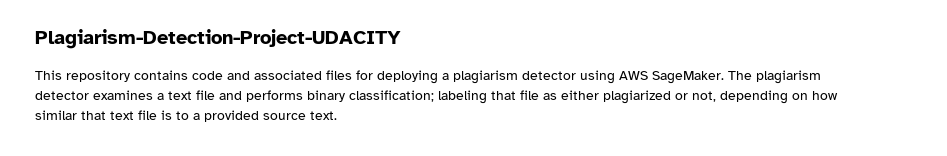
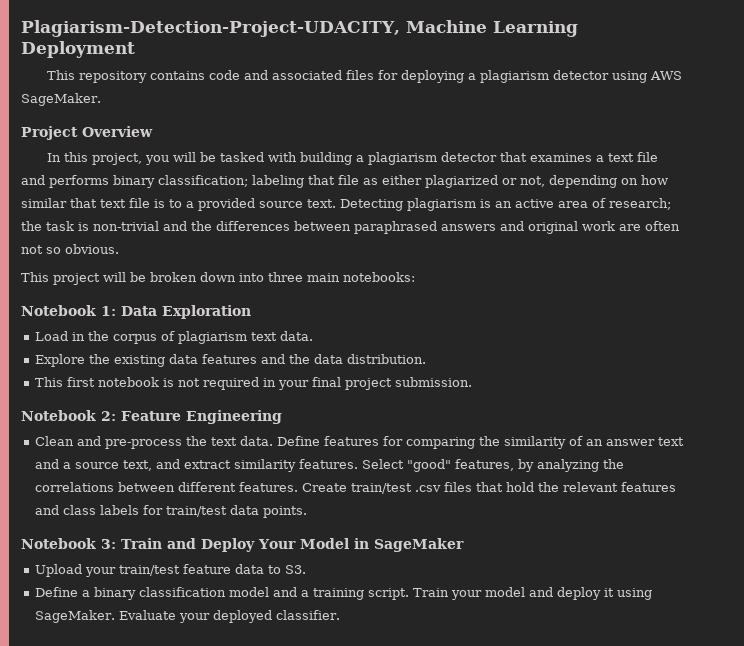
- Plagiarism-Detection-Project-UDACITY
+ Plagiarism-Detection-Project-UDACITY, Machine Learning Deployment
- This repository contains code and associated files for deploying a plagiarism detector using AWS SageMaker. The plagiarism detector examines a text file and performs binary classification; labeling that file as either plagiarized or not, depending on how similar that text file is to a provided source text.
+ This repository contains code and associated files for deploying a plagiarism detector using AWS SageMaker.
+ Project Overview
+ In this project, you will be tasked with building a plagiarism detector that examines a text file and performs binary classification; labeling that file as either plagiarized or not, depending on how similar that text file is to a provided source text.
+ Detecting plagiarism is an active area of research; the task is non-trivial and the differences between paraphrased answers and original work are often not so obvious.
+ This project will be broken down into three main notebooks:
+ Notebook 1: Data Exploration
+ Load in the corpus of plagiarism text data.
+ Explore the existing data features and the data distribution.
+ This first notebook is not required in your final project submission.
+ Notebook 2: Feature Engineering
+ Clean and pre-process the text data. Define features for comparing the similarity of an answer text and a source text, and extract similarity features. Select "good" features, by analyzing the correlations between different features. Create train/test .csv files that hold the relevant features and class labels for train/test data points.
+ Notebook 3: Train and Deploy Your Model in SageMaker
+ Upload your train/test feature data to S3.
+ Define a binary classification model and a training script. Train your model and deploy it using SageMaker. Evaluate your deployed classifier.

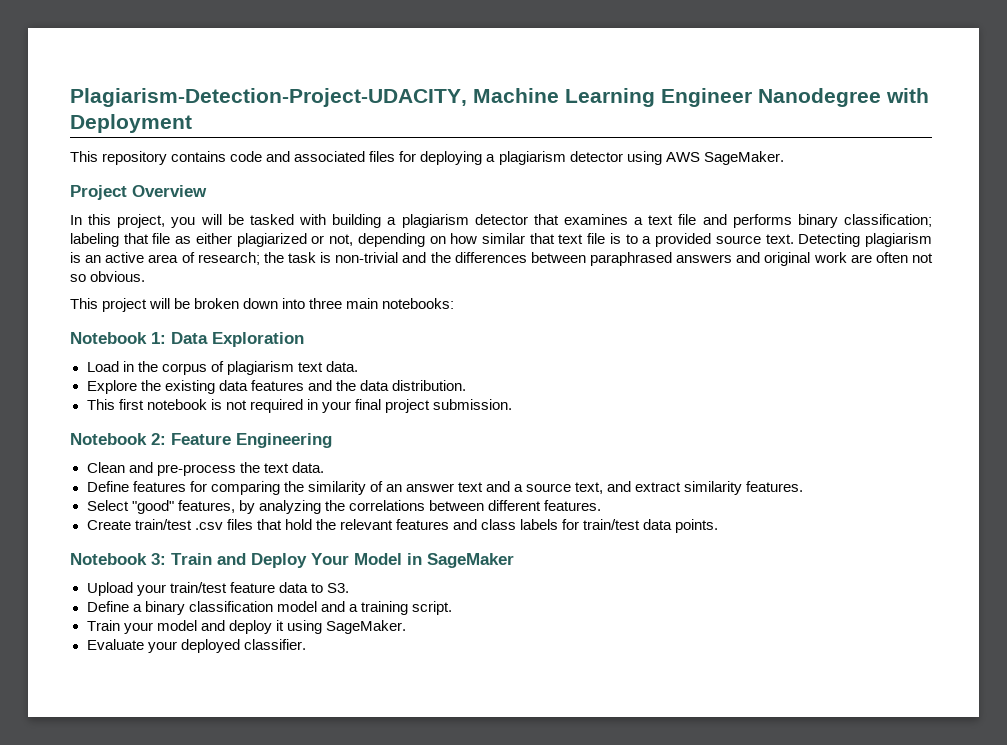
- Plagiarism-Detection-Project-UDACITY, Machine Learning Deployment
+ Plagiarism-Detection-Project-UDACITY, Machine Learning Engineer Nanodegree with Deployment
- Clean and pre-process the text data. Define features for comparing the similarity of an answer text and a source text, and extract similarity features. Select "good" features, by analyzing the correlations between different features. Create train/test .csv files that hold the relevant features and class labels for train/test data points.
+ Clean and pre-process the text data.
+ Define features for comparing the similarity of an answer text and a source text, and extract similarity features.
+ Select "good" features, by analyzing the correlations between different features.
+ Create train/test .csv files that hold the relevant features and class labels for train/test data points.
- Define a binary classification model and a training script. Train your model and deploy it using SageMaker. Evaluate your deployed classifier.
+ Define a binary classification model and a training script.
+ Train your model and deploy it using SageMaker.
+ Evaluate your deployed classifier.

